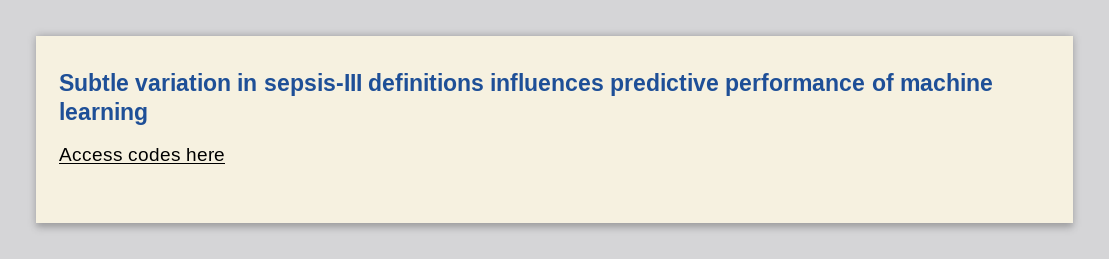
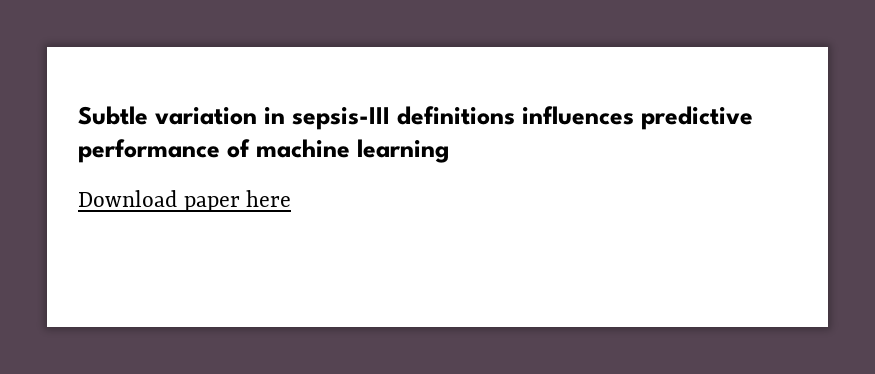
- Access codes here
+ Download paper here

